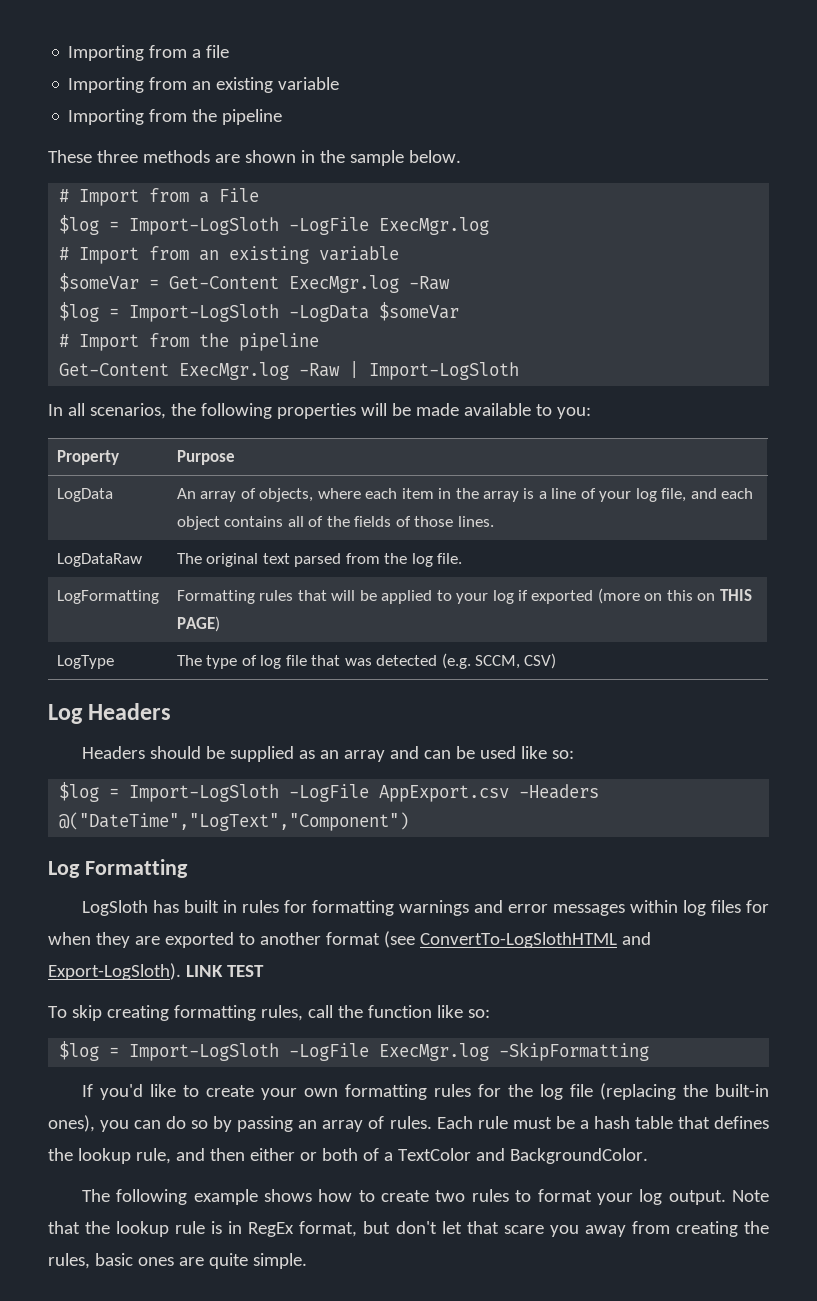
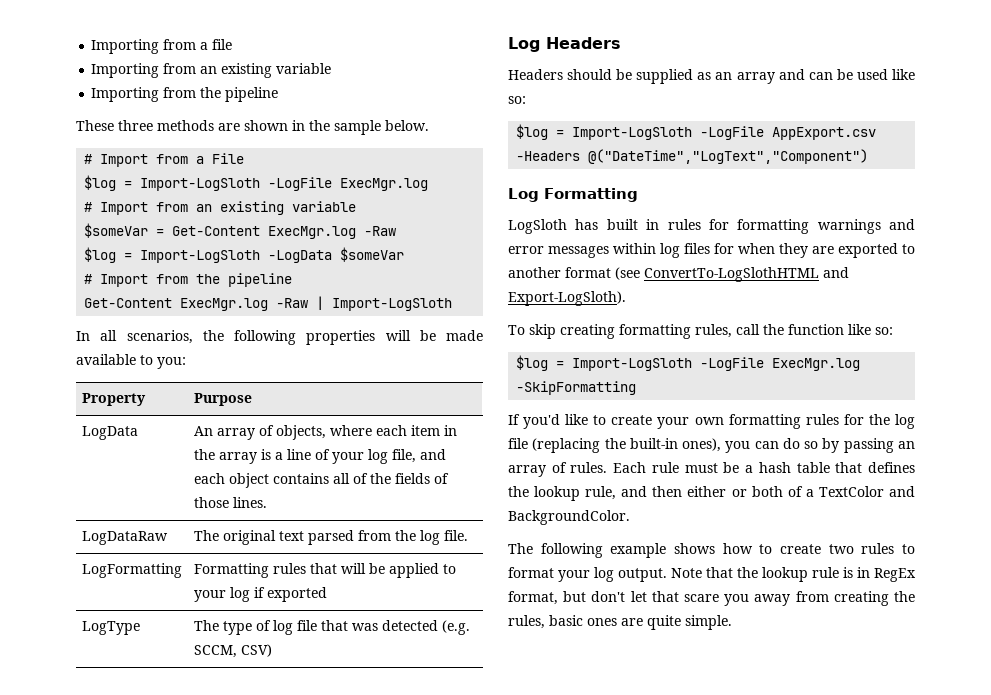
- LogFormatting | Formatting rules that will be applied to your log if exported (more on this on THIS PAGE)
+ LogFormatting | Formatting rules that will be applied to your log if exported
- LINK TEST

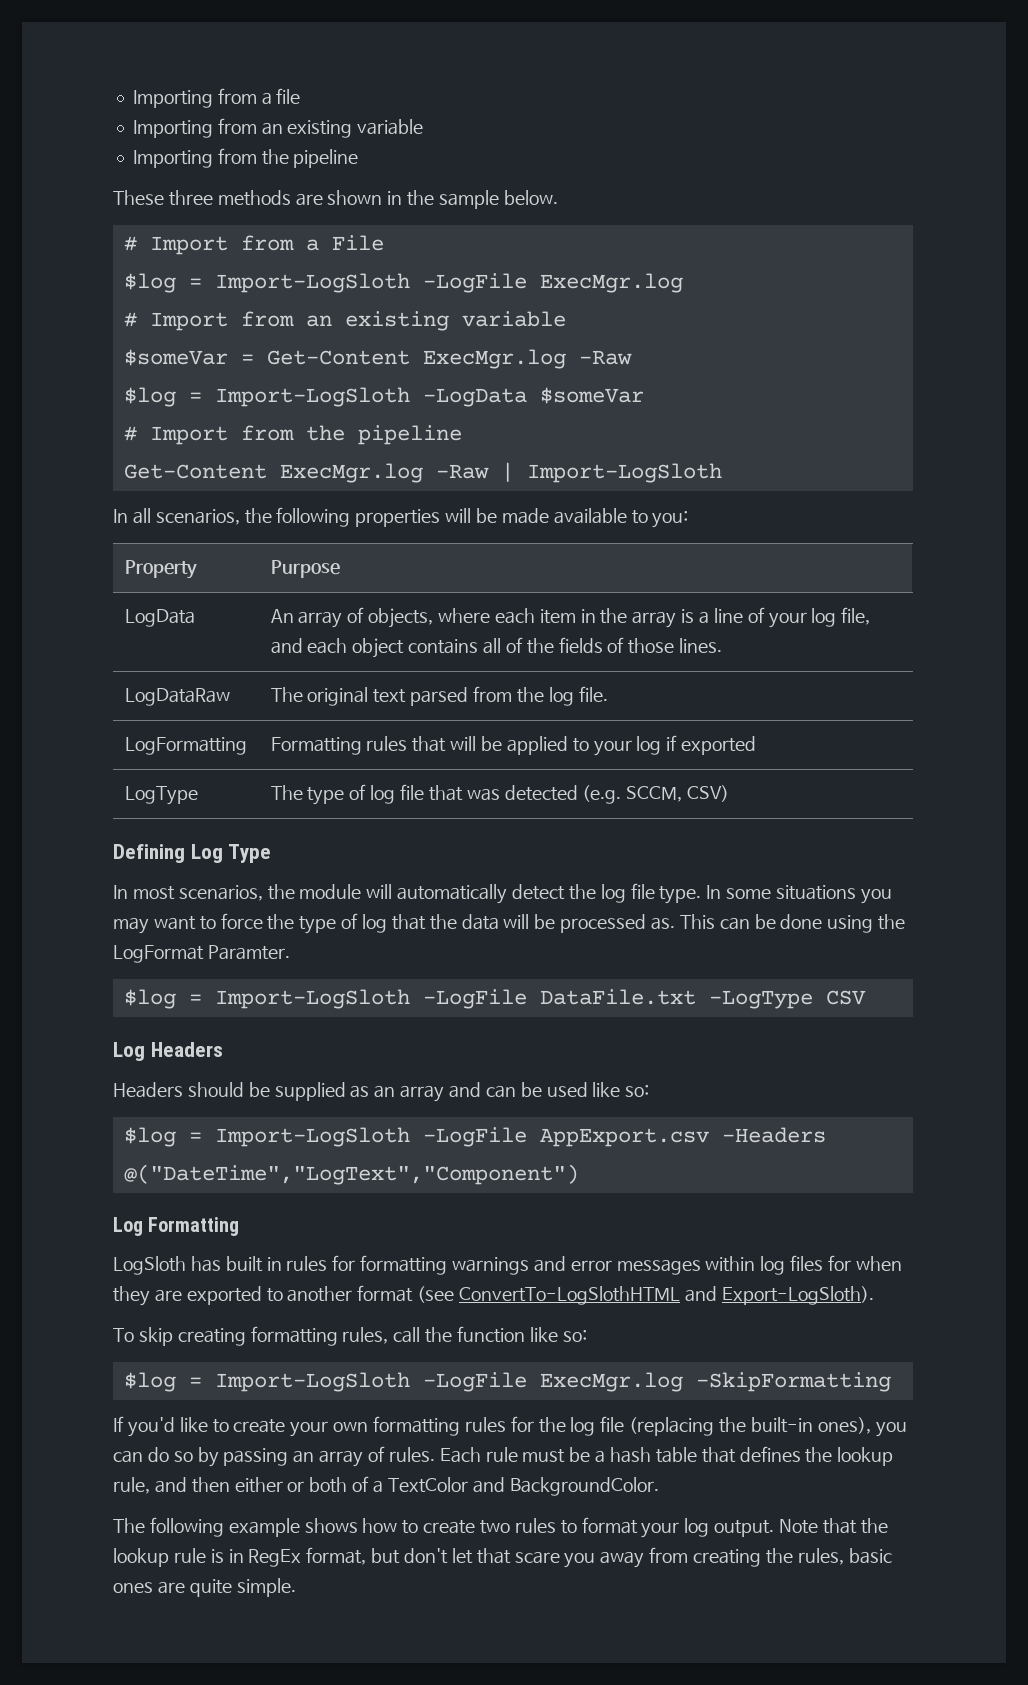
+ Defining Log Type
+ In most scenarios, the module will automatically detect the log file type. In some situations you may want to force the type of log that the data will be processed as. This can be done using the LogFormat Paramter.
+ $log = Import-LogSloth -LogFile DataFile.txt -LogType CSV

